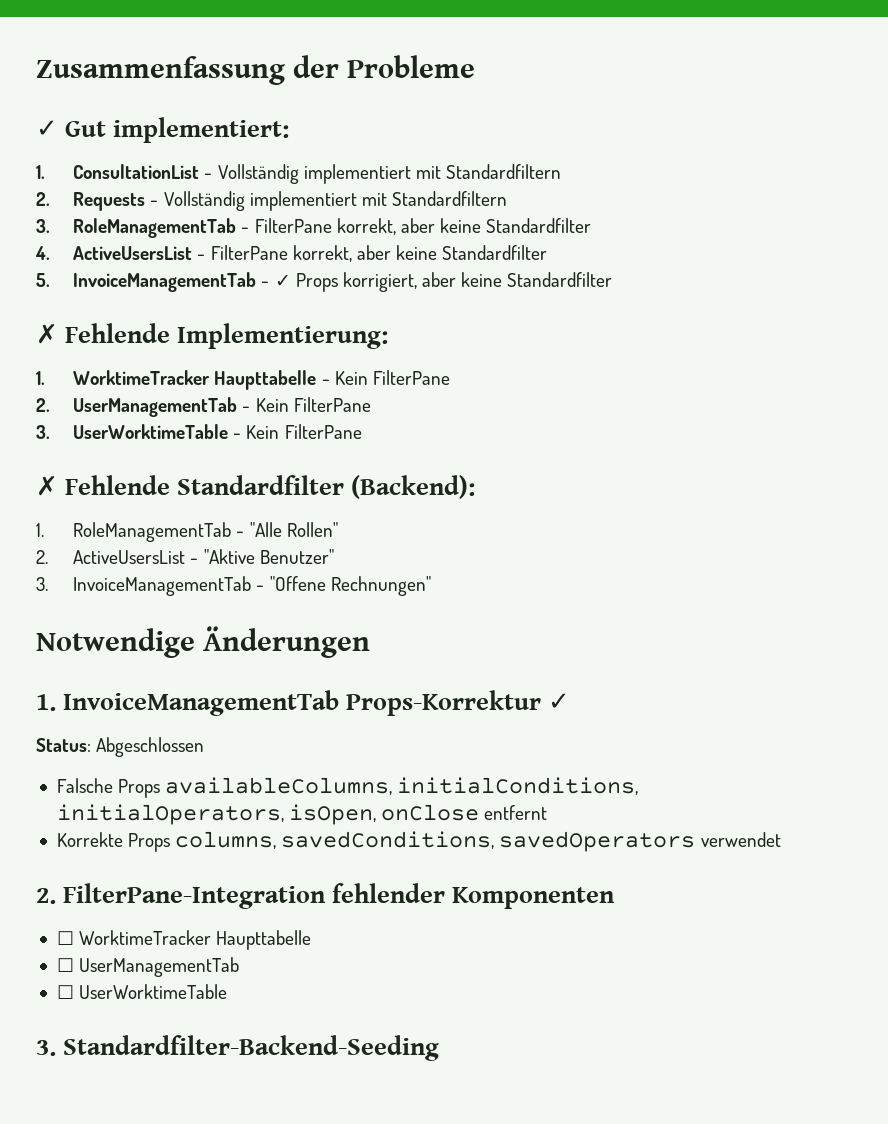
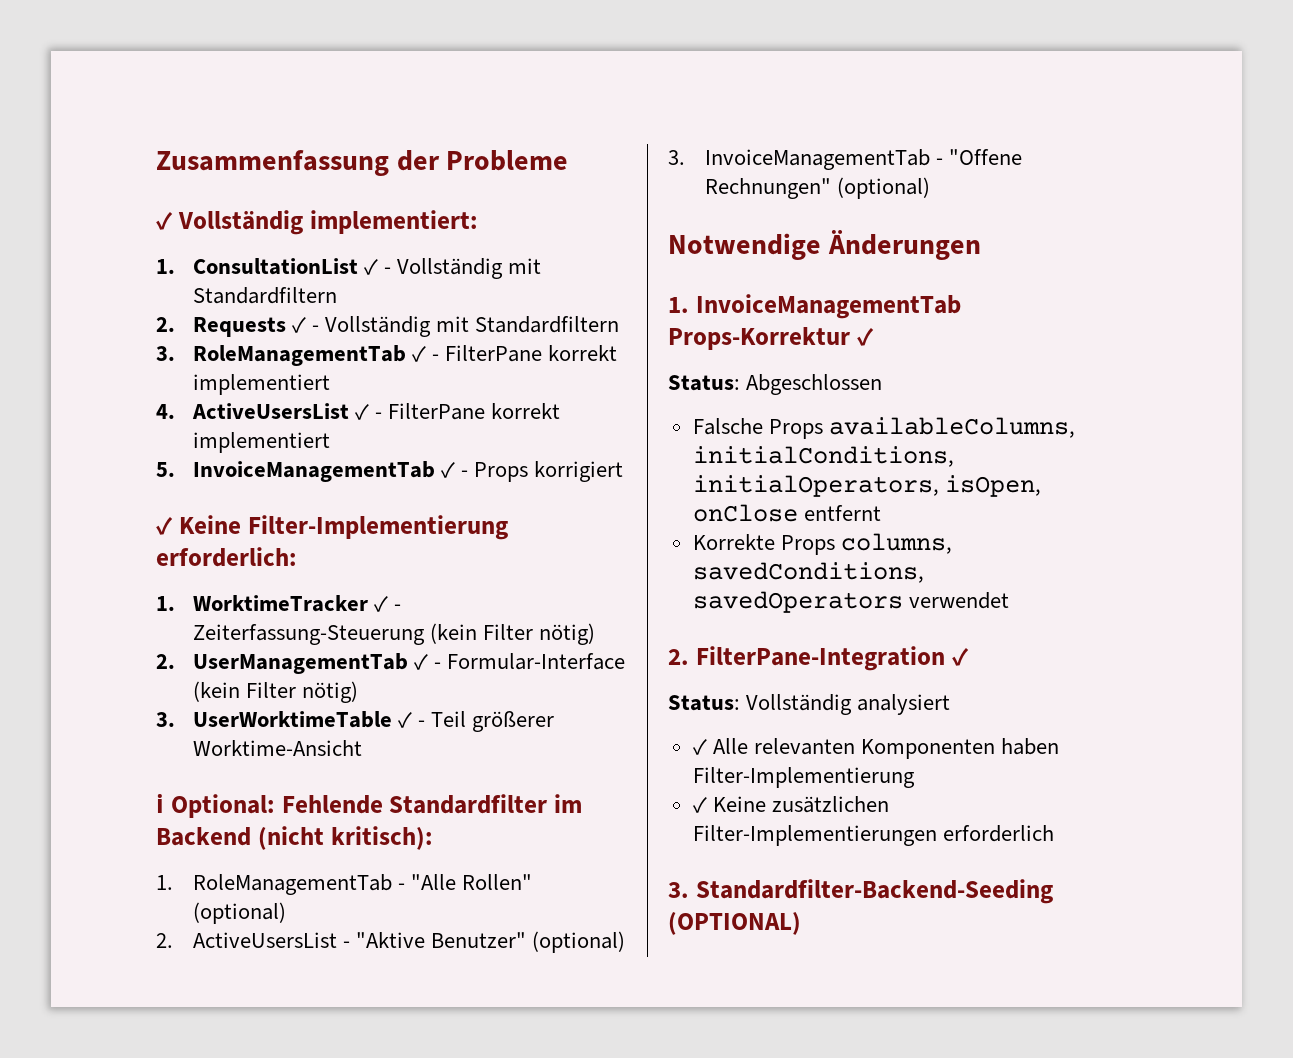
- ✓ Gut implementiert:
+ ✓ Vollständig implementiert:
- 1. ConsultationList - Vollständig implementiert mit Standardfiltern
+ 1. ConsultationList ✓ - Vollständig mit Standardfiltern
- 2. Requests - Vollständig implementiert mit Standardfiltern
+ 2. Requests ✓ - Vollständig mit Standardfiltern
- 3. RoleManagementTab - FilterPane korrekt, aber keine Standardfilter
+ 3. RoleManagementTab ✓ - FilterPane korrekt implementiert
- 4. ActiveUsersList - FilterPane korrekt, aber keine Standardfilter
- 5. InvoiceManagementTab - ✓ Props korrigiert, aber keine Standardfilter
- ✗ Fehlende Implementierung:
- 1. WorktimeTracker Haupttabelle - Kein FilterPane
- 2. UserManagementTab - Kein FilterPane
- 3. UserWorktimeTable - Kein FilterPane
- ✗ Fehlende Standardfilter (Backend):
+ 4. ActiveUsersList ✓ - FilterPane korrekt implementiert
+ 5. InvoiceManagementTab ✓ - Props korrigiert
+ ✓ Keine Filter-Implementierung erforderlich:
+ 1. WorktimeTracker ✓ - Zeiterfassung-Steuerung (kein Filter nötig)
+ 2. UserManagementTab ✓ - Formular-Interface (kein Filter nötig)
+ 3. UserWorktimeTable ✓ - Teil größerer Worktime-Ansicht
+ ℹ Optional: Fehlende Standardfilter im Backend (nicht kritisch):
- 1. RoleManagementTab - "Alle Rollen"
+ 1. RoleManagementTab - "Alle Rollen" (optional)
- 2. ActiveUsersList - "Aktive Benutzer"
+ 2. ActiveUsersList - "Aktive Benutzer" (optional)
- 3. InvoiceManagementTab - "Offene Rechnungen"
+ 3. InvoiceManagementTab - "Offene Rechnungen" (optional)
- 2. FilterPane-Integration fehlender Komponenten
- ☐ WorktimeTracker Haupttabelle
- ☐ UserManagementTab
- ☐ UserWorktimeTable
+ 2. FilterPane-Integration ✓
+ Status: Vollständig analysiert
+ ✓ Alle relevanten Komponenten haben Filter-Implementierung
+ ✓ Keine zusätzlichen Filter-Implementierungen erforderlich
- 3. Standardfilter-Backend-Seeding
+ 3. Standardfilter-Backend-Seeding (OPTIONAL)

